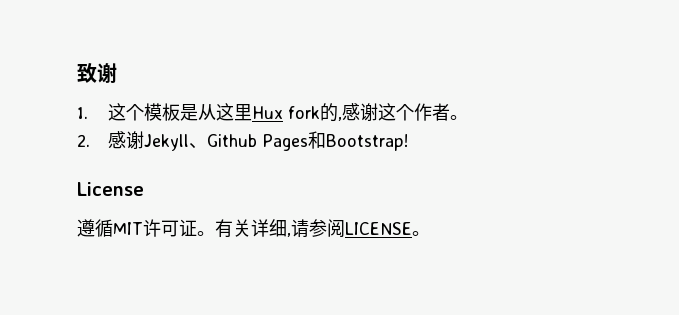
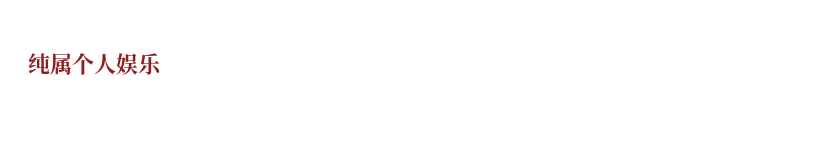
- 致谢
- 1.这个模板是从这里Hux fork的,感谢这个作者。
- 2.感谢Jekyll、Github Pages和Bootstrap!
- License
- 遵循MIT许可证。有关详细,请参阅LICENSE。
+ 纯属个人娱乐

